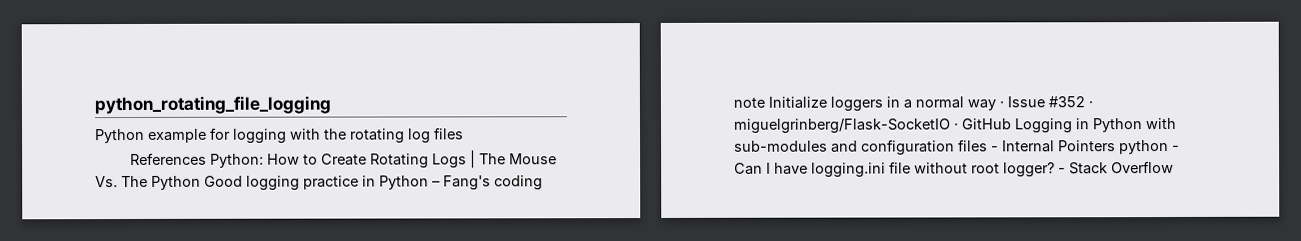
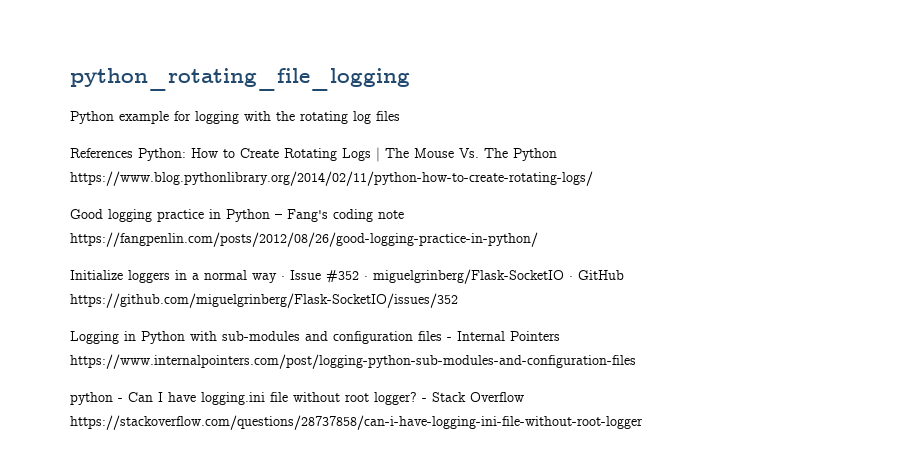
- References Python: How to Create Rotating Logs | The Mouse Vs. The Python Good logging practice in Python – Fang's coding note Initialize loggers in a normal way · Issue #352 · miguelgrinberg/Flask-SocketIO · GitHub Logging in Python with sub-modules and configuration files - Internal Pointers python - Can I have logging.ini file without root logger?
+ References Python: How to Create Rotating Logs | The Mouse Vs. The Python https://www.blog.pythonlibrary.org/2014/02/11/python-how-to-create-rotating-logs/
+ Good logging practice in Python – Fang's coding note https://fangpenlin.com/posts/2012/08/26/good-logging-practice-in-python/
+ Initialize loggers in a normal way · Issue #352 · miguelgrinberg/Flask-SocketIO · GitHub https://github.com/miguelgrinberg/Flask-SocketIO/issues/352
+ Logging in Python with sub-modules and configuration files - Internal Pointers https://www.internalpointers.com/post/logging-python-sub-modules-and-configuration-files
+ python - Can I have logging.ini file without root logger?
- - Stack Overflow
+ - Stack Overflow https://stackoverflow.com/questions/28737858/can-i-have-logging-ini-file-without-root-logger

